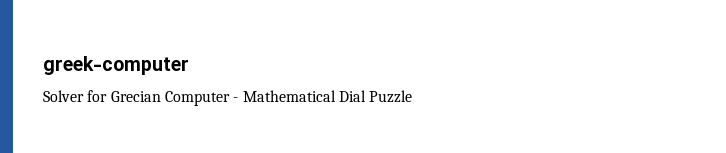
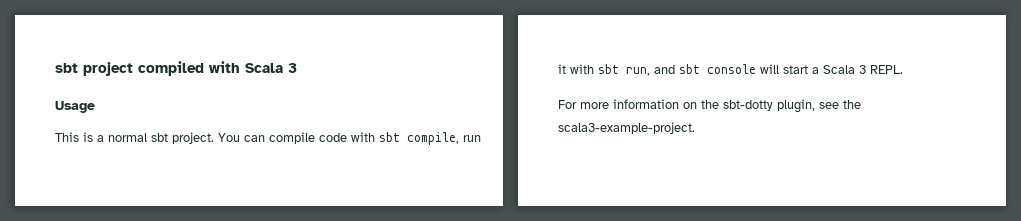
- greek-computer
- Solver for Grecian Computer - Mathematical Dial Puzzle
+ sbt project compiled with Scala 3
+ Usage
+ This is a normal sbt project. You can compile code with sbt compile, run it with sbt run, and sbt console will start a Scala 3 REPL.
+ For more information on the sbt-dotty plugin, see the scala3-example-project.

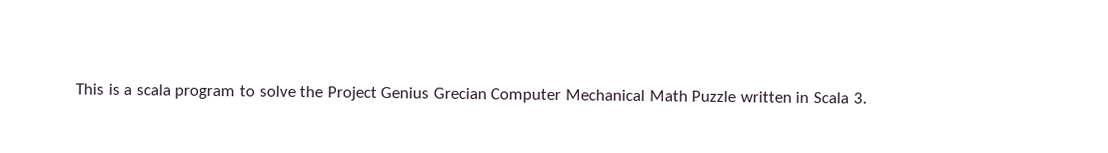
- sbt project compiled with Scala 3
- Usage
- This is a normal sbt project. You can compile code with sbt compile, run it with sbt run, and sbt console will start a Scala 3 REPL.
- For more information on the sbt-dotty plugin, see the scala3-example-project.
+ This is a scala program to solve the Project Genius Grecian Computer Mechanical Math Puzzle written in Scala 3.

